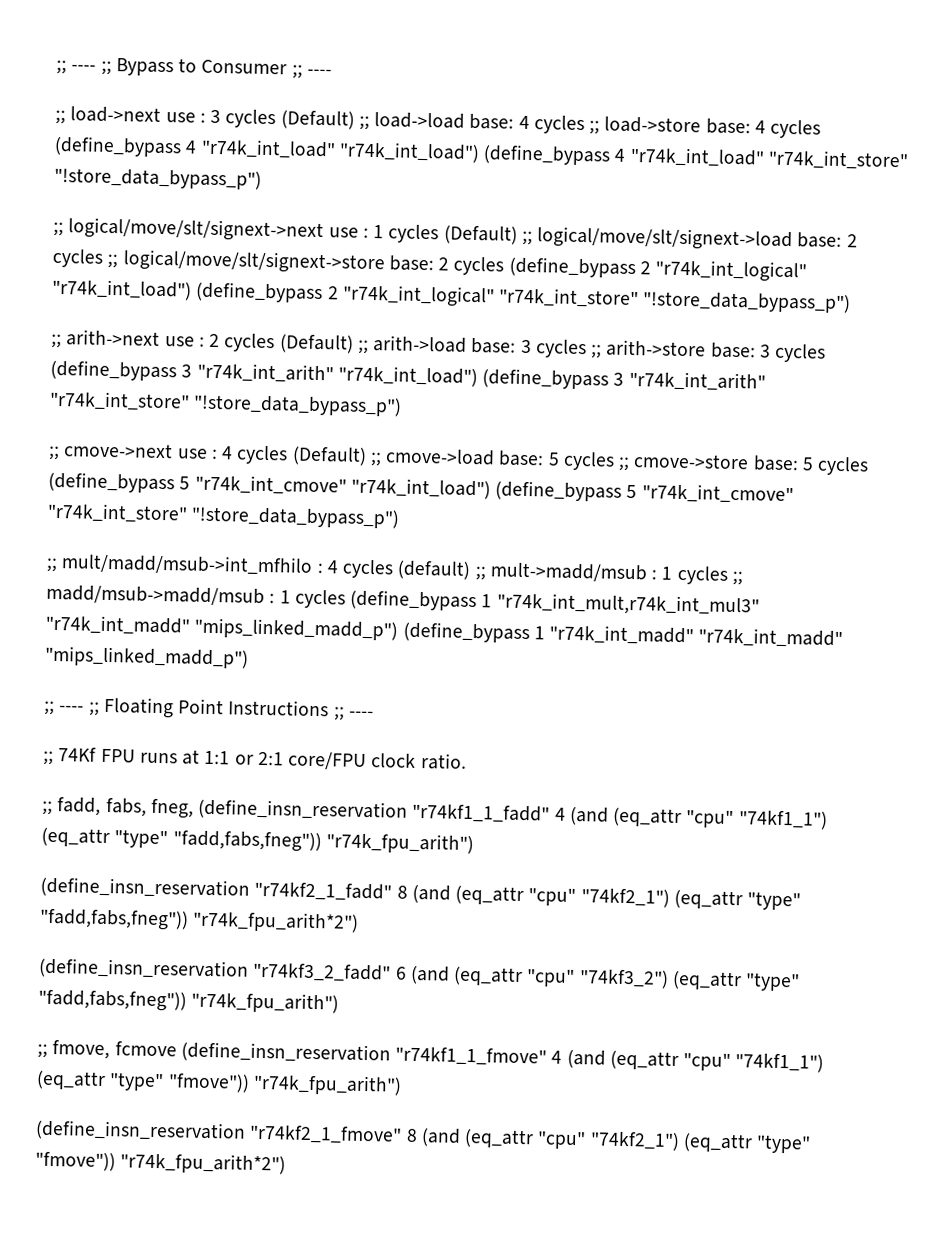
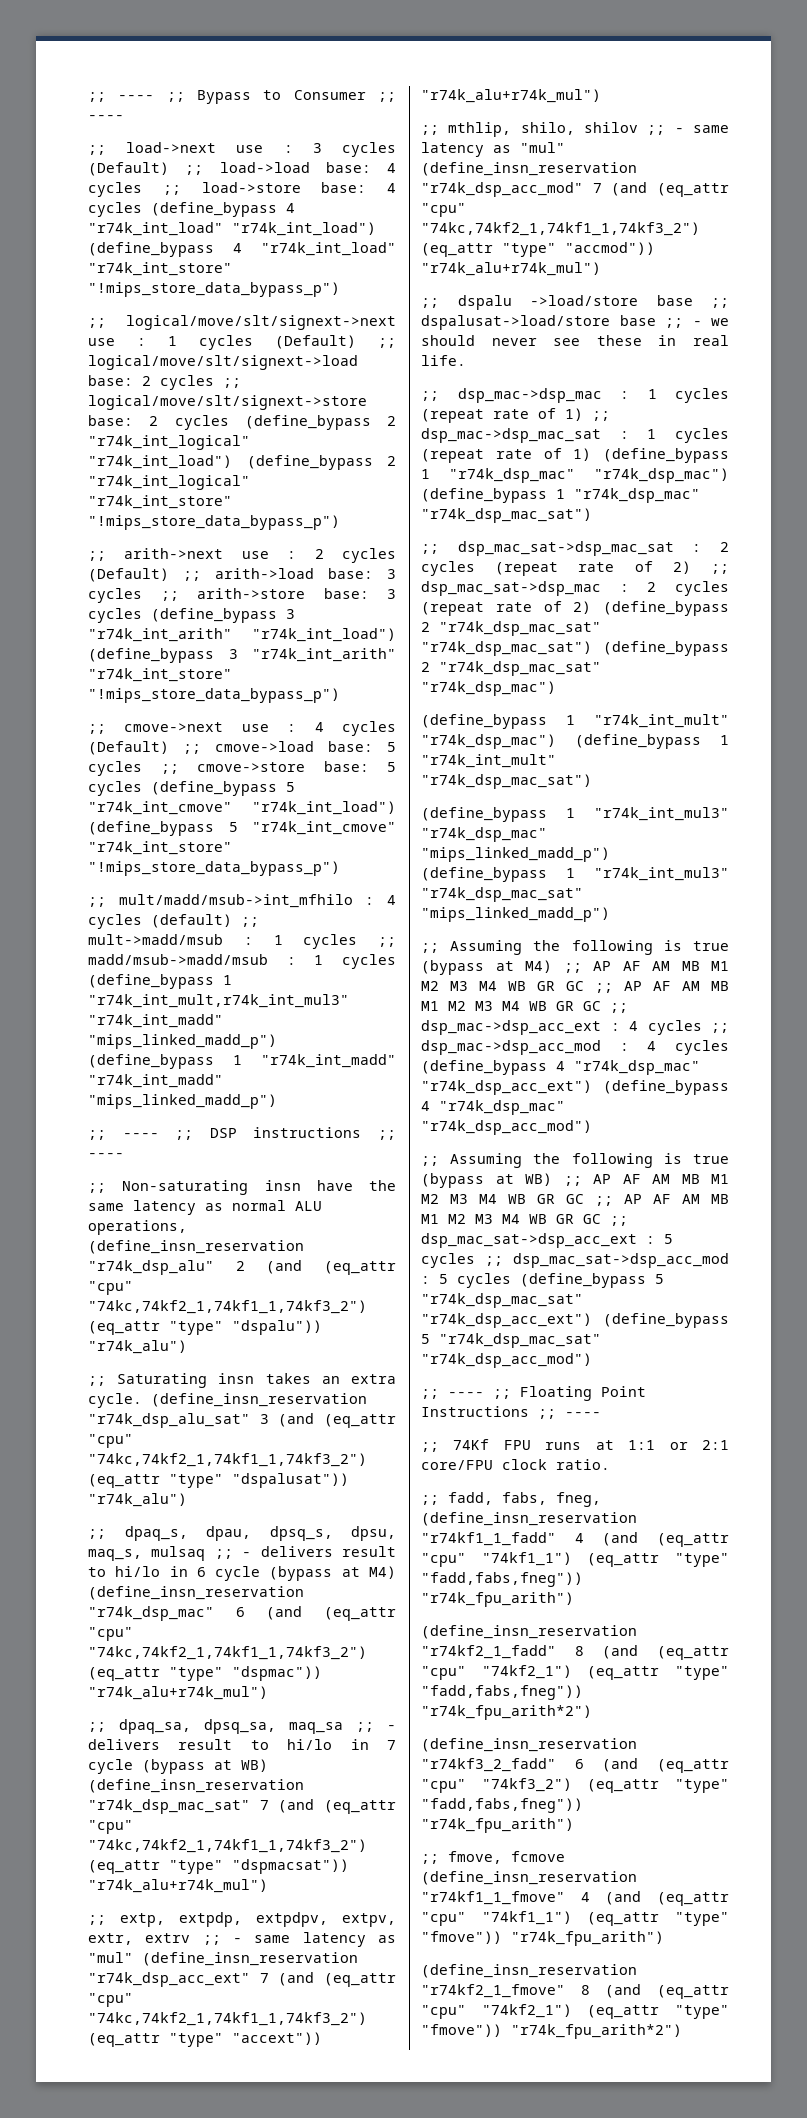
- ;; load->next use : 3 cycles (Default) ;; load->load base: 4 cycles ;; load->store base: 4 cycles (define_bypass 4 "r74k_int_load" "r74k_int_load") (define_bypass 4 "r74k_int_load" "r74k_int_store" "!store_data_bypass_p")
+ ;; load->next use : 3 cycles (Default) ;; load->load base: 4 cycles ;; load->store base: 4 cycles (define_bypass 4 "r74k_int_load" "r74k_int_load") (define_bypass 4 "r74k_int_load" "r74k_int_store" "!mips_store_data_bypass_p")
- ;; logical/move/slt/signext->next use : 1 cycles (Default) ;; logical/move/slt/signext->load base: 2 cycles ;; logical/move/slt/signext->store base: 2 cycles (define_bypass 2 "r74k_int_logical" "r74k_int_load") (define_bypass 2 "r74k_int_logical" "r74k_int_store" "!store_data_bypass_p")
+ ;; logical/move/slt/signext->next use : 1 cycles (Default) ;; logical/move/slt/signext->load base: 2 cycles ;; logical/move/slt/signext->store base: 2 cycles (define_bypass 2 "r74k_int_logical" "r74k_int_load") (define_bypass 2 "r74k_int_logical" "r74k_int_store" "!mips_store_data_bypass_p")
- ;; arith->next use : 2 cycles (Default) ;; arith->load base: 3 cycles ;; arith->store base: 3 cycles (define_bypass 3 "r74k_int_arith" "r74k_int_load") (define_bypass 3 "r74k_int_arith" "r74k_int_store" "!store_data_bypass_p")
+ ;; arith->next use : 2 cycles (Default) ;; arith->load base: 3 cycles ;; arith->store base: 3 cycles (define_bypass 3 "r74k_int_arith" "r74k_int_load") (define_bypass 3 "r74k_int_arith" "r74k_int_store" "!mips_store_data_bypass_p")
- ;; cmove->next use : 4 cycles (Default) ;; cmove->load base: 5 cycles ;; cmove->store base: 5 cycles (define_bypass 5 "r74k_int_cmove" "r74k_int_load") (define_bypass 5 "r74k_int_cmove" "r74k_int_store" "!store_data_bypass_p")
+ ;; cmove->next use : 4 cycles (Default) ;; cmove->load base: 5 cycles ;; cmove->store base: 5 cycles (define_bypass 5 "r74k_int_cmove" "r74k_int_load") (define_bypass 5 "r74k_int_cmove" "r74k_int_store" "!mips_store_data_bypass_p")
+ ;; ---- ;; DSP instructions ;; ----
+ ;; Non-saturating insn have the same latency as normal ALU operations, (define_insn_reservation "r74k_dsp_alu" 2 (and (eq_attr "cpu" "74kc,74kf2_1,74kf1_1,74kf3_2") (eq_attr "type" "dspalu")) "r74k_alu")
+ ;; Saturating insn takes an extra cycle. (define_insn_reservation "r74k_dsp_alu_sat" 3 (and (eq_attr "cpu" "74kc,74kf2_1,74kf1_1,74kf3_2") (eq_attr "type" "dspalusat")) "r74k_alu")
+ ;; dpaq_s, dpau, dpsq_s, dpsu, maq_s, mulsaq ;; - delivers result to hi/lo in 6 cycle (bypass at M4) (define_insn_reservation "r74k_dsp_mac" 6 (and (eq_attr "cpu" "74kc,74kf2_1,74kf1_1,74kf3_2") (eq_attr "type" "dspmac")) "r74k_alu+r74k_mul")
+ ;; dpaq_sa, dpsq_sa, maq_sa ;; - delivers result to hi/lo in 7 cycle (bypass at WB) (define_insn_reservation "r74k_dsp_mac_sat" 7 (and (eq_attr "cpu" "74kc,74kf2_1,74kf1_1,74kf3_2") (eq_attr "type" "dspmacsat")) "r74k_alu+r74k_mul")
+ ;; extp, extpdp, extpdpv, extpv, extr, extrv ;; - same latency as "mul" (define_insn_reservation "r74k_dsp_acc_ext" 7 (and (eq_attr "cpu" "74kc,74kf2_1,74kf1_1,74kf3_2") (eq_attr "type" "accext")) "r74k_alu+r74k_mul")
+ ;; mthlip, shilo, shilov ;; - same latency as "mul" (define_insn_reservation "r74k_dsp_acc_mod" 7 (and (eq_attr "cpu" "74kc,74kf2_1,74kf1_1,74kf3_2") (eq_attr "type" "accmod")) "r74k_alu+r74k_mul")
+ ;; dspalu ->load/store base ;; dspalusat->load/store base ;; - we should never see these in real life.
+ ;; dsp_mac->dsp_mac : 1 cycles (repeat rate of 1) ;; dsp_mac->dsp_mac_sat : 1 cycles (repeat rate of 1) (define_bypass 1 "r74k_dsp_mac" "r74k_dsp_mac") (define_bypass 1 "r74k_dsp_mac" "r74k_dsp_mac_sat")
+ ;; dsp_mac_sat->dsp_mac_sat : 2 cycles (repeat rate of 2) ;; dsp_mac_sat->dsp_mac : 2 cycles (repeat rate of 2) (define_bypass 2 "r74k_dsp_mac_sat" "r74k_dsp_mac_sat") (define_bypass 2 "r74k_dsp_mac_sat" "r74k_dsp_mac")
+ (define_bypass 1 "r74k_int_mult" "r74k_dsp_mac") (define_bypass 1 "r74k_int_mult" "r74k_dsp_mac_sat")
+ (define_bypass 1 "r74k_int_mul3" "r74k_dsp_mac" "mips_linked_madd_p") (define_bypass 1 "r74k_int_mul3" "r74k_dsp_mac_sat" "mips_linked_madd_p")
+ ;; Assuming the following is true (bypass at M4) ;; AP AF AM MB M1 M2 M3 M4 WB GR GC ;; AP AF AM MB M1 M2 M3 M4 WB GR GC ;; dsp_mac->dsp_acc_ext : 4 cycles ;; dsp_mac->dsp_acc_mod : 4 cycles (define_bypass 4 "r74k_dsp_mac" "r74k_dsp_acc_ext") (define_bypass 4 "r74k_dsp_mac" "r74k_dsp_acc_mod")
+ ;; Assuming the following is true (bypass at WB) ;; AP AF AM MB M1 M2 M3 M4 WB GR GC ;; AP AF AM MB M1 M2 M3 M4 WB GR GC ;; dsp_mac_sat->dsp_acc_ext : 5 cycles ;; dsp_mac_sat->dsp_acc_mod : 5 cycles (define_bypass 5 "r74k_dsp_mac_sat" "r74k_dsp_acc_ext") (define_bypass 5 "r74k_dsp_mac_sat" "r74k_dsp_acc_mod")

